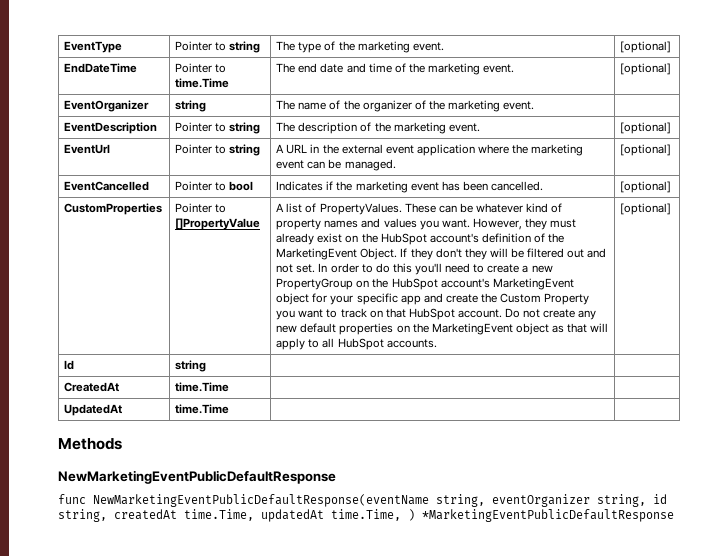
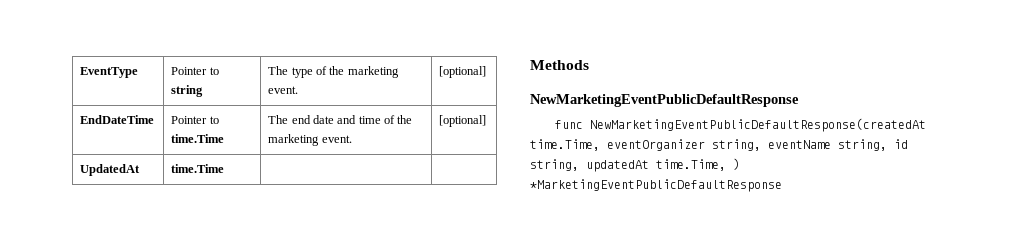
- EventOrganizer | string | The name of the organizer of the marketing event. |
- EventDescription | Pointer to string | The description of the marketing event. | [optional]
- EventUrl | Pointer to string | A URL in the external event application where the marketing event can be managed. | [optional]
- EventCancelled | Pointer to bool | Indicates if the marketing event has been cancelled. | [optional]
- CustomProperties | Pointer to []PropertyValue | A list of PropertyValues. These can be whatever kind of property names and values you want. However, they must already exist on the HubSpot account's definition of the MarketingEvent Object. If they don't they will be filtered out and not set. In order to do this you'll need to create a new PropertyGroup on the HubSpot account's MarketingEvent object for your specific app and create the Custom Property you want to track on that HubSpot account. Do not create any new default properties on the MarketingEvent object as that will apply to all HubSpot accounts. | [optional]
- Id | string | |
- CreatedAt | time.Time | |
- func NewMarketingEventPublicDefaultResponse(eventName string, eventOrganizer string, id string, createdAt time.Time, updatedAt time.Time, ) *MarketingEventPublicDefaultResponse
+ func NewMarketingEventPublicDefaultResponse(createdAt time.Time, eventOrganizer string, eventName string, id string, updatedAt time.Time, ) *MarketingEventPublicDefaultResponse

